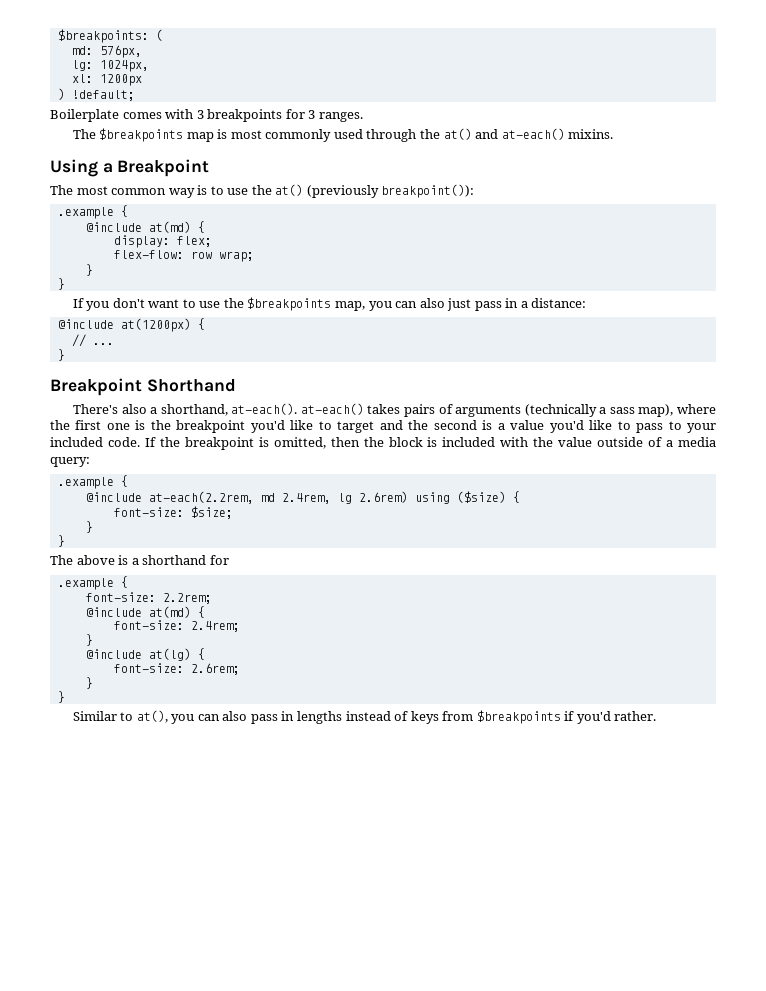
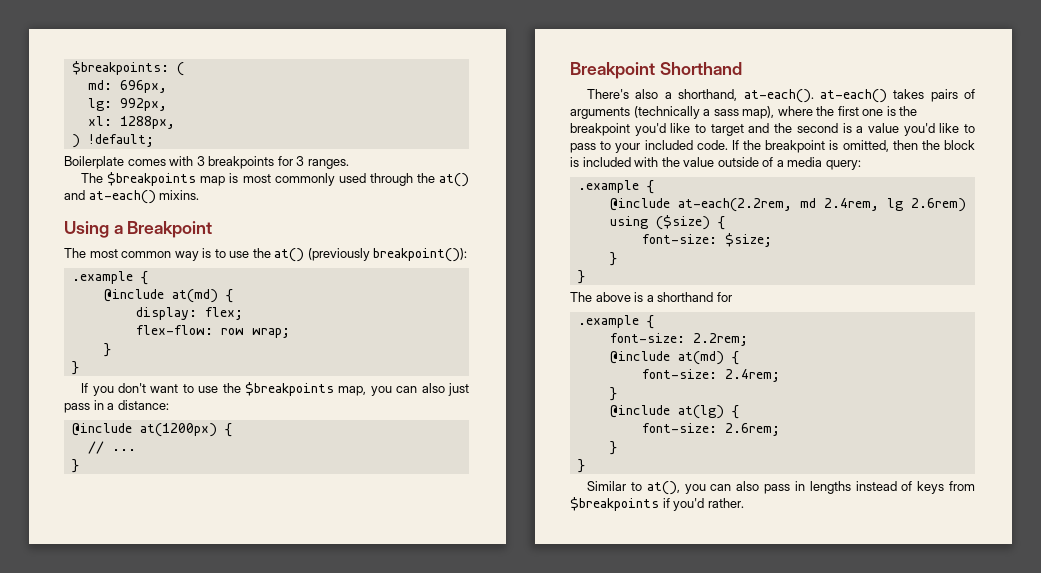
- md: 576px,
+ md: 696px,
- lg: 1024px,
+ lg: 992px,
- xl: 1200px
+ xl: 1288px,

